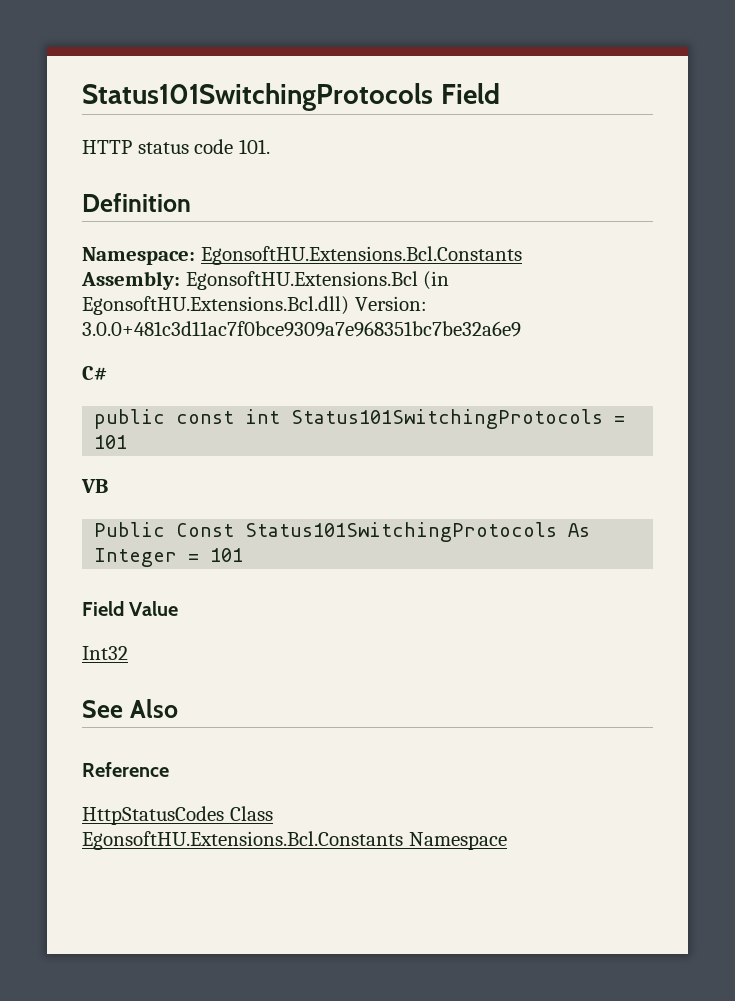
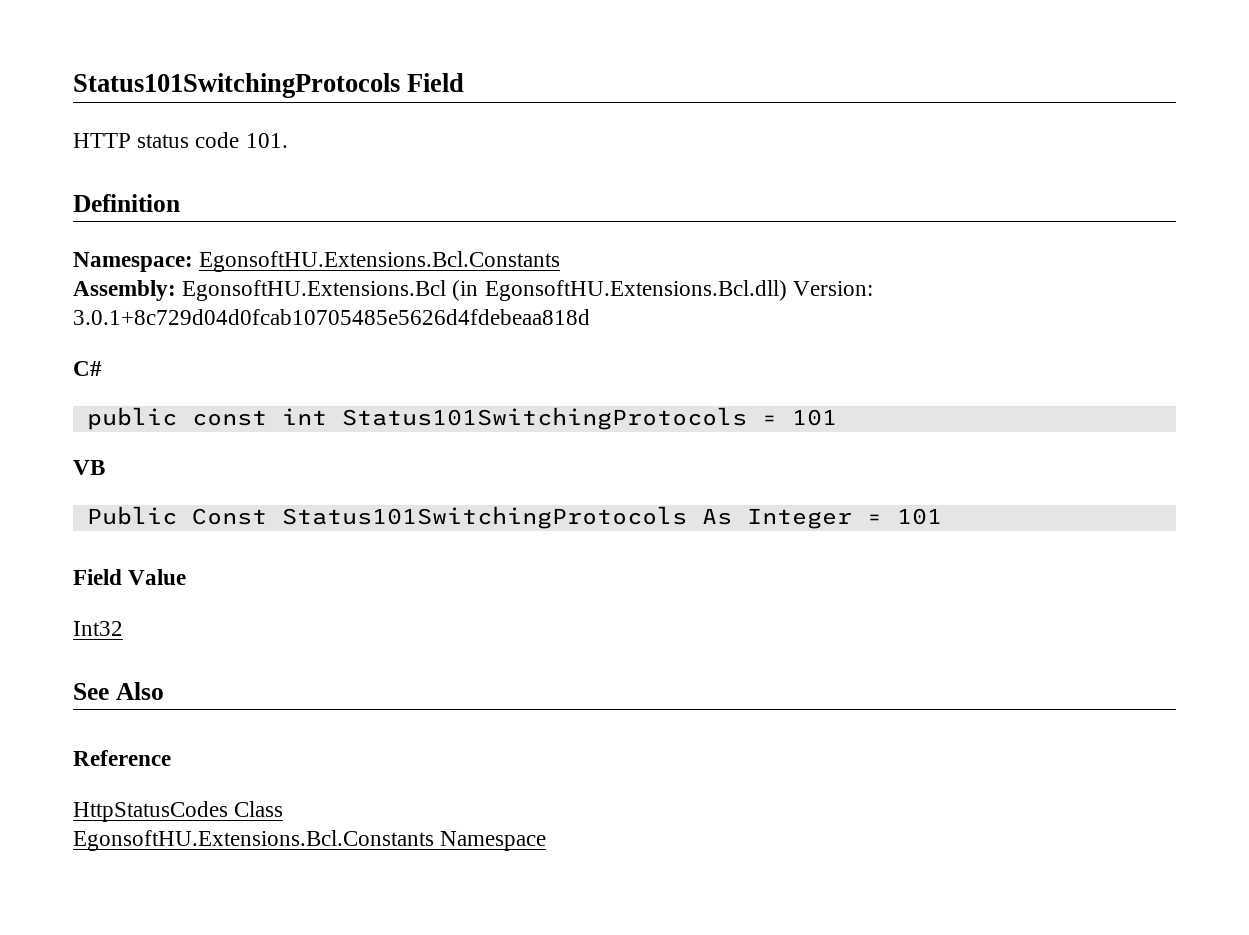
- Assembly: EgonsoftHU.Extensions.Bcl (in EgonsoftHU.Extensions.Bcl.dll) Version: 3.0.0+481c3d11ac7f0bce9309a7e968351bc7be32a6e9
+ Assembly: EgonsoftHU.Extensions.Bcl (in EgonsoftHU.Extensions.Bcl.dll) Version: 3.0.1+8c729d04d0fcab10705485e5626d4fdebeaa818d

